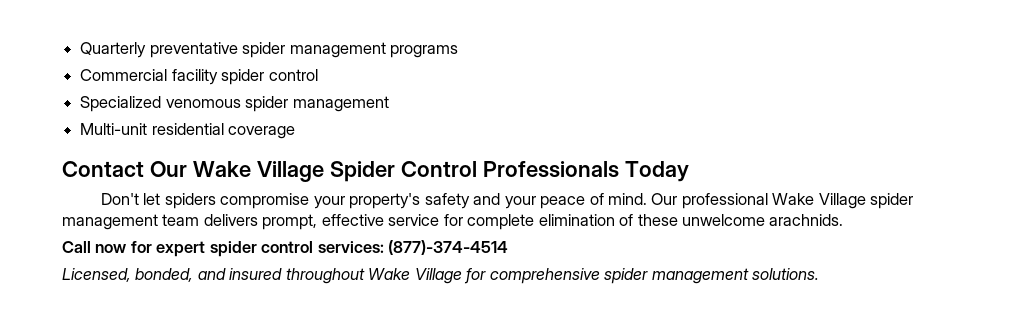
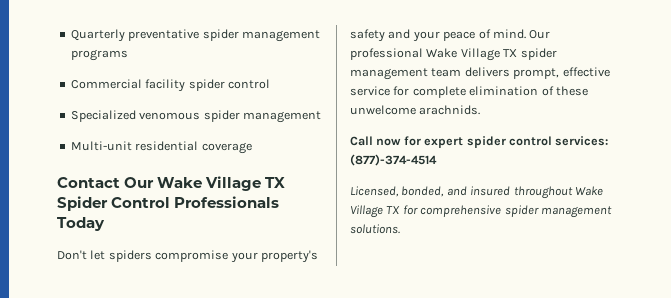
- Contact Our Wake Village Spider Control Professionals Today
+ Contact Our Wake Village TX Spider Control Professionals Today
- Our professional Wake Village spider management team delivers prompt, effective service for complete elimination of these unwelcome arachnids.
+ Our professional Wake Village TX spider management team delivers prompt, effective service for complete elimination of these unwelcome arachnids.
- Licensed, bonded, and insured throughout Wake Village for comprehensive spider management solutions.
+ Licensed, bonded, and insured throughout Wake Village TX for comprehensive spider management solutions.

